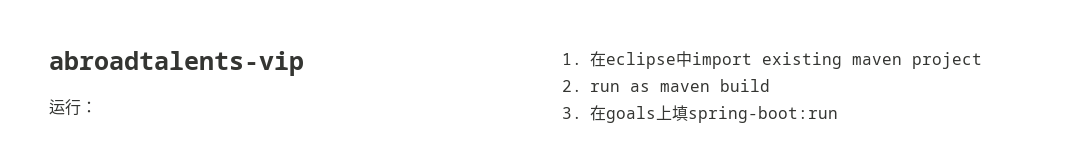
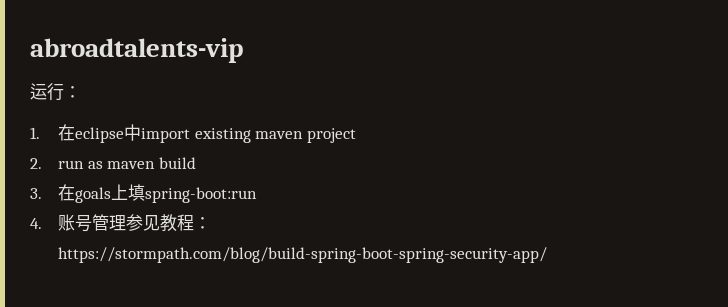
+ 4.账号管理参见教程：https://stormpath.com/blog/build-spring-boot-spring-security-app/

